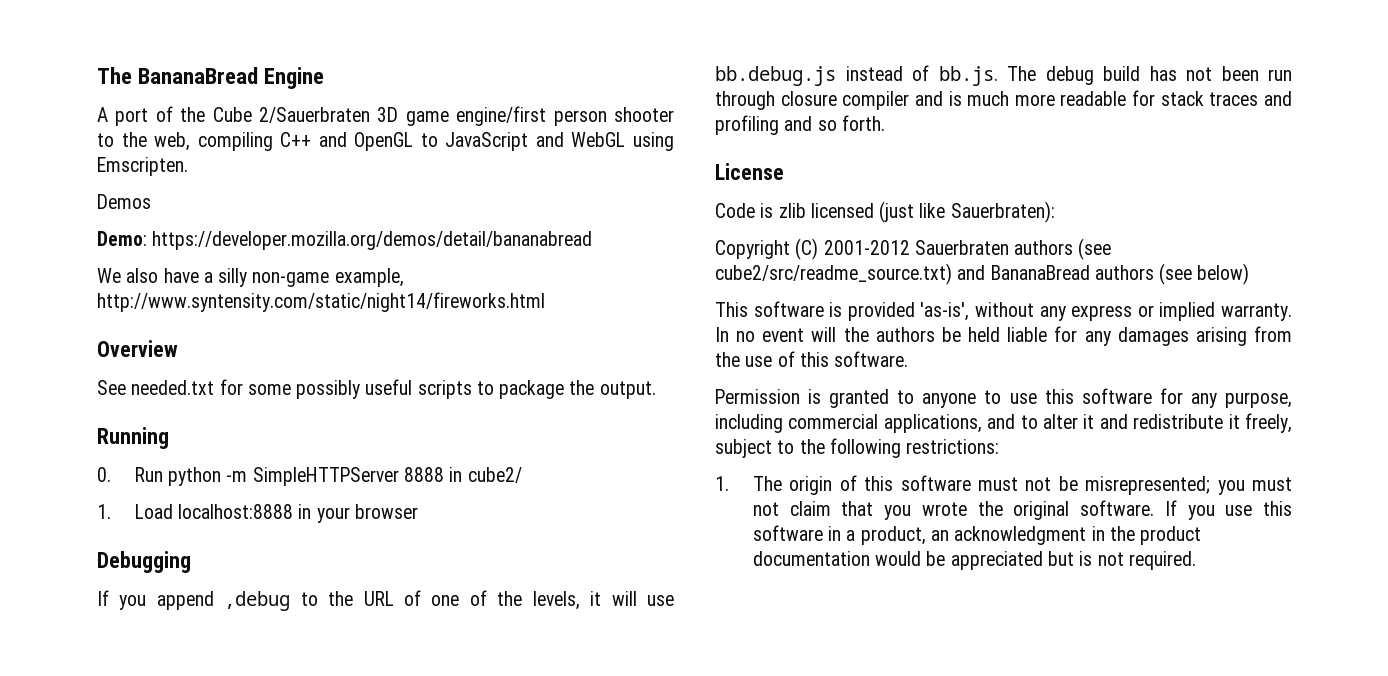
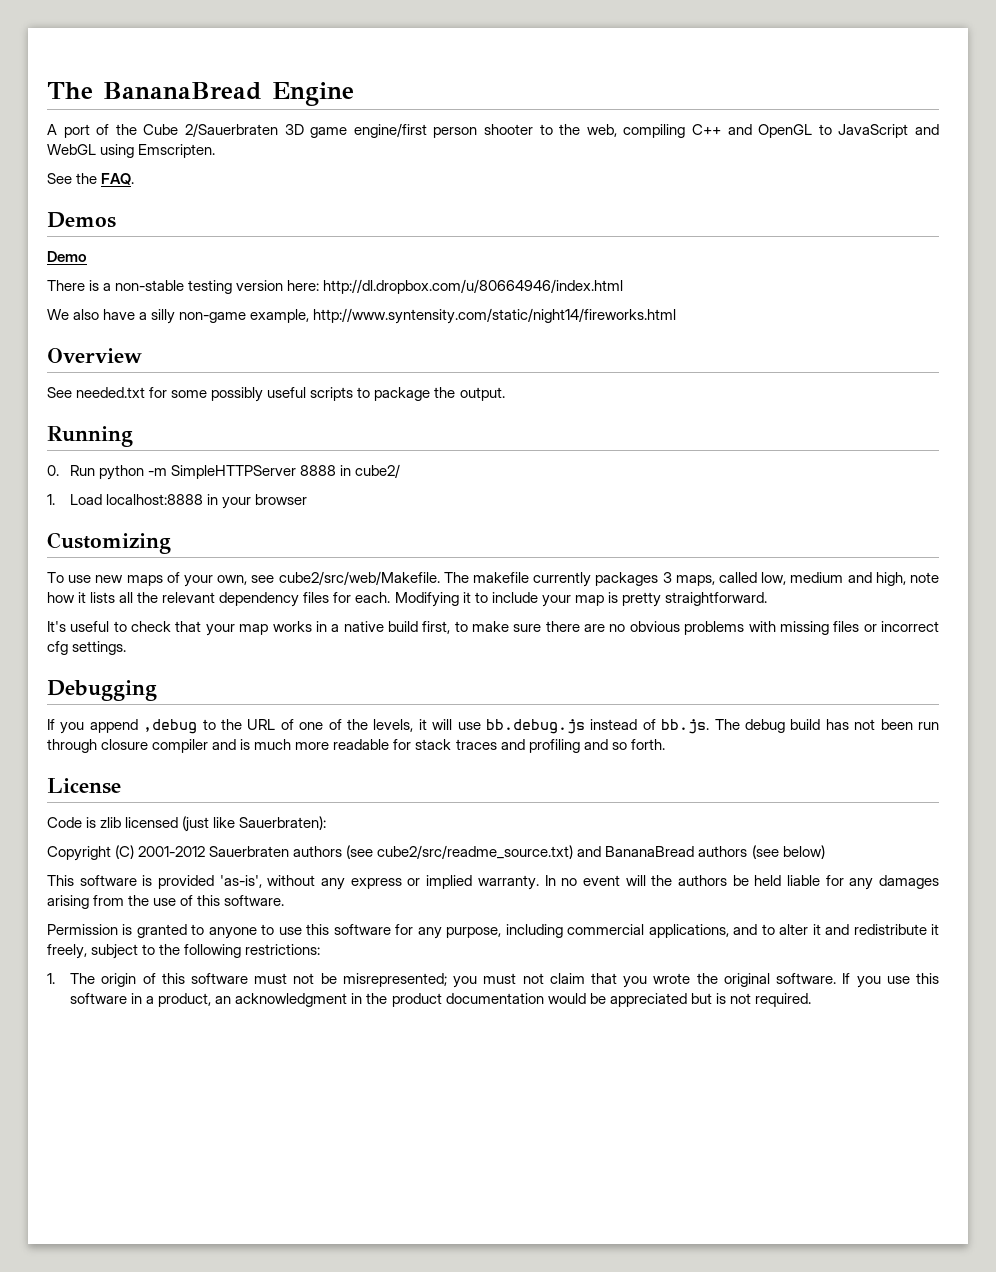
+ See the FAQ.
  Demos
- Demo: https://developer.mozilla.org/demos/detail/bananabread
+ Demo
+ There is a non-stable testing version here: http://dl.dropbox.com/u/80664946/index.html
+ Customizing
+ To use new maps of your own, see cube2/src/web/Makefile. The makefile currently packages 3 maps, called low, medium and high, note how it lists all the relevant dependency files for each. Modifying it to include your map is pretty straightforward.
+ It's useful to check that your map works in a native build first, to make sure there are no obvious problems with missing files or incorrect cfg settings.

